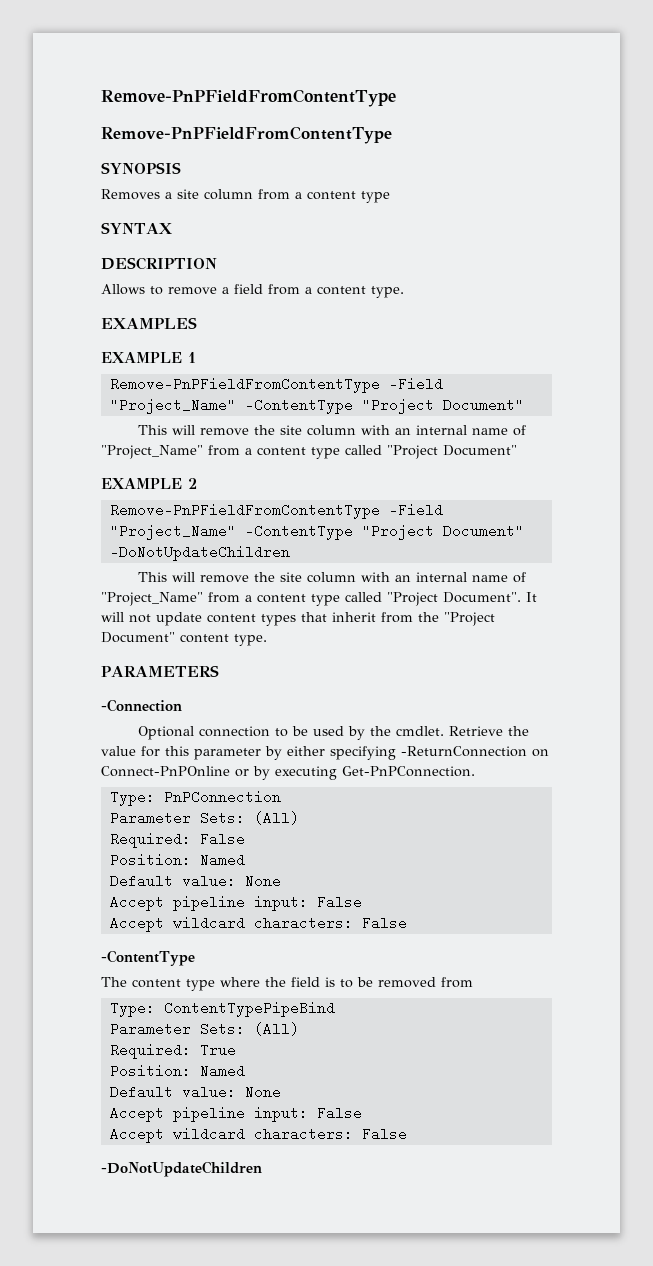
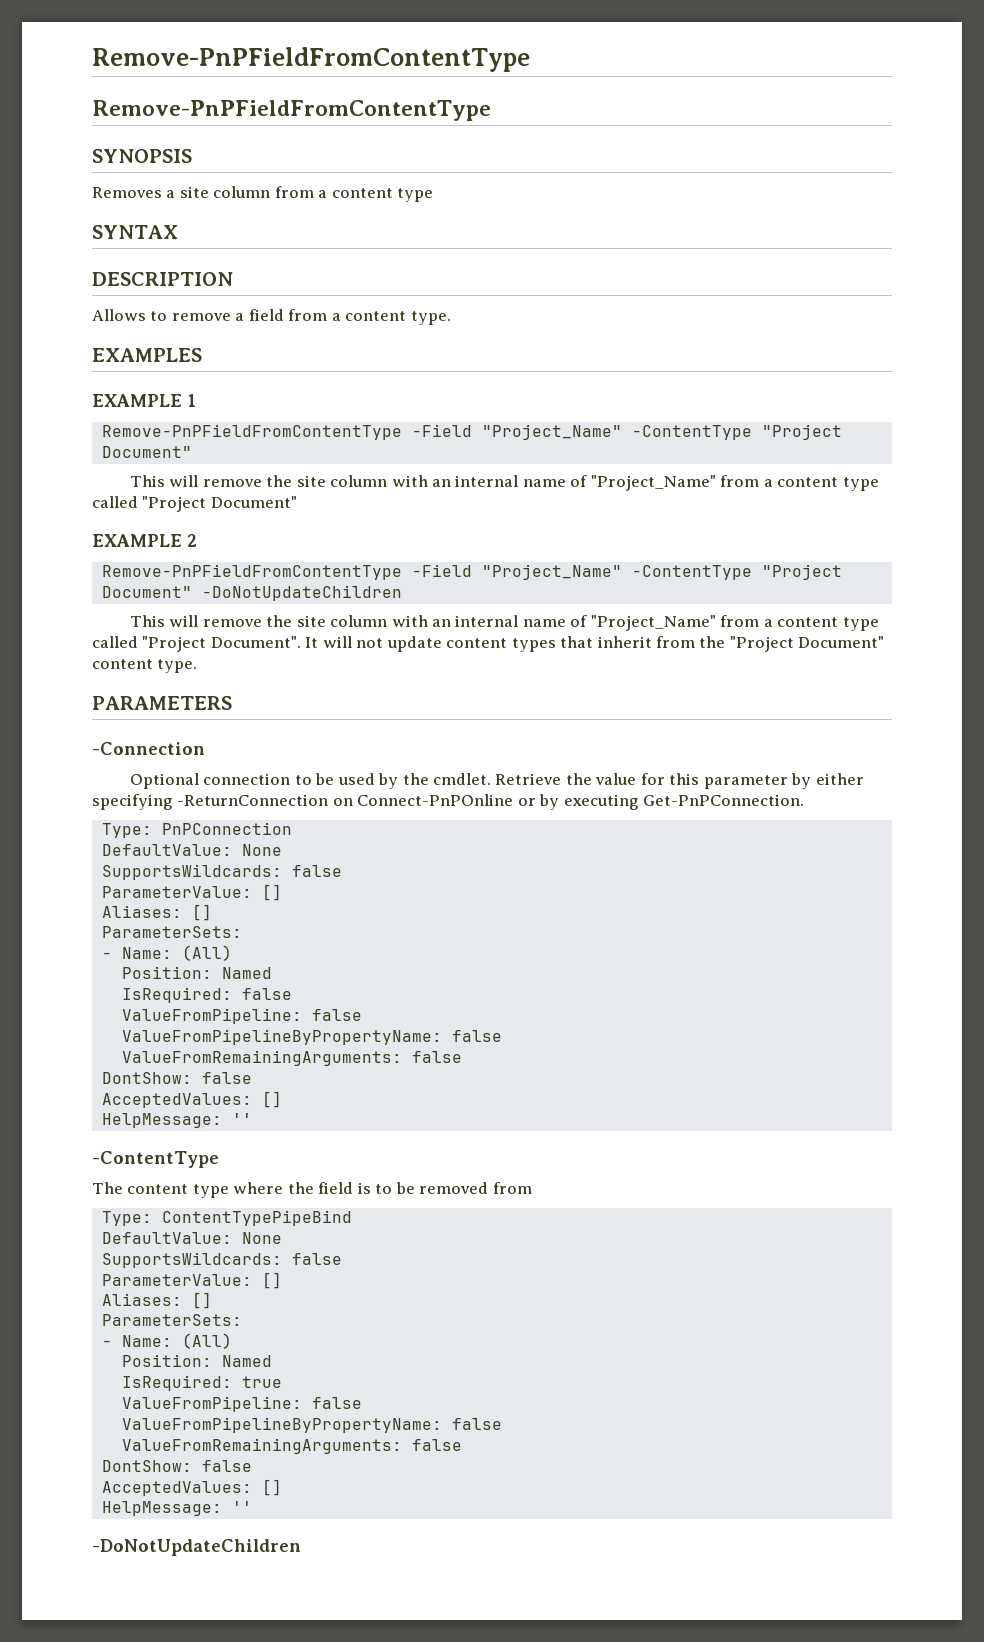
  Type: PnPConnection
- Parameter Sets: (All)
- Required: False
+ DefaultValue: None
+ SupportsWildcards: false
+ ParameterValue: []
+ Aliases: []
+ ParameterSets:
+ - Name: (All)
  Position: Named
- Default value: None
- Accept pipeline input: False
- Accept wildcard characters: False
+ IsRequired: false
+ ValueFromPipeline: false
+ ValueFromPipelineByPropertyName: false
+ ValueFromRemainingArguments: false
+ DontShow: false
+ AcceptedValues: []
+ HelpMessage: ''
  Type: ContentTypePipeBind
- Parameter Sets: (All)
- Required: True
+ DefaultValue: None
+ SupportsWildcards: false
+ ParameterValue: []
+ Aliases: []
+ ParameterSets:
+ - Name: (All)
  Position: Named
- Default value: None
- Accept pipeline input: False
- Accept wildcard characters: False
+ IsRequired: true
+ ValueFromPipeline: false
+ ValueFromPipelineByPropertyName: false
+ ValueFromRemainingArguments: false
+ DontShow: false
+ AcceptedValues: []
+ HelpMessage: ''

